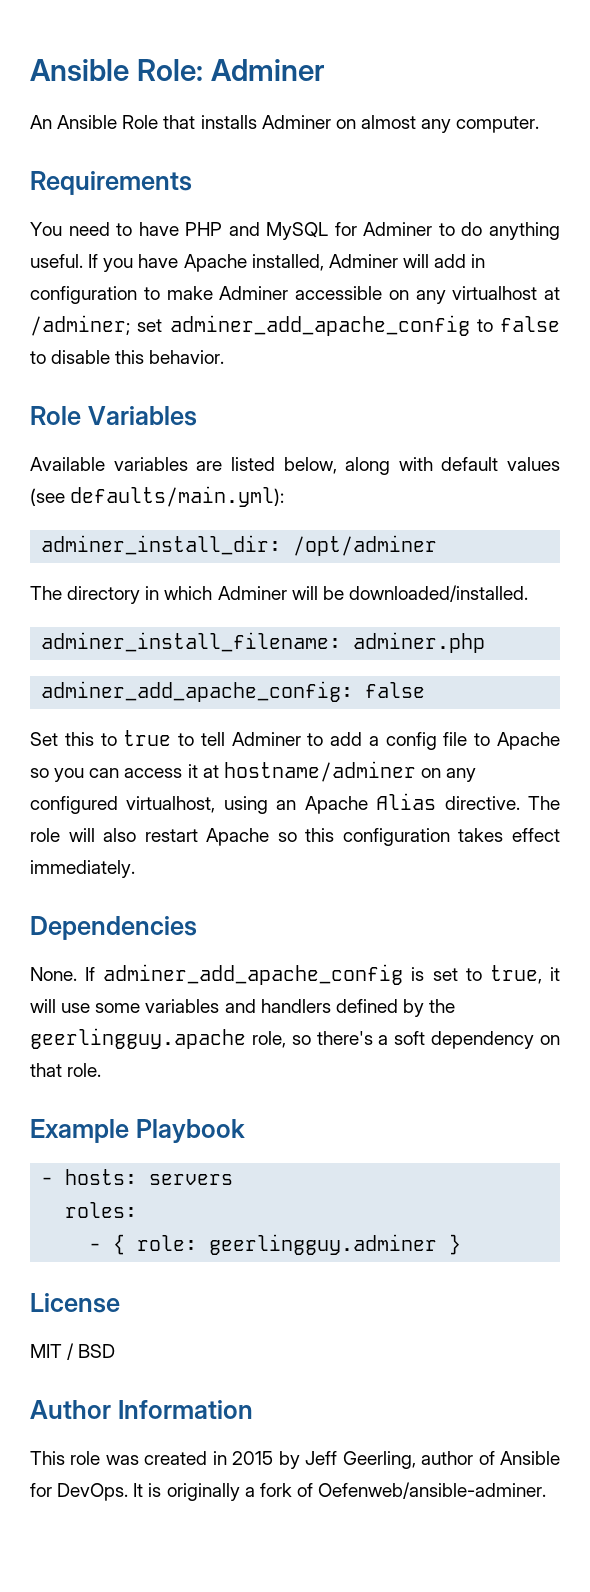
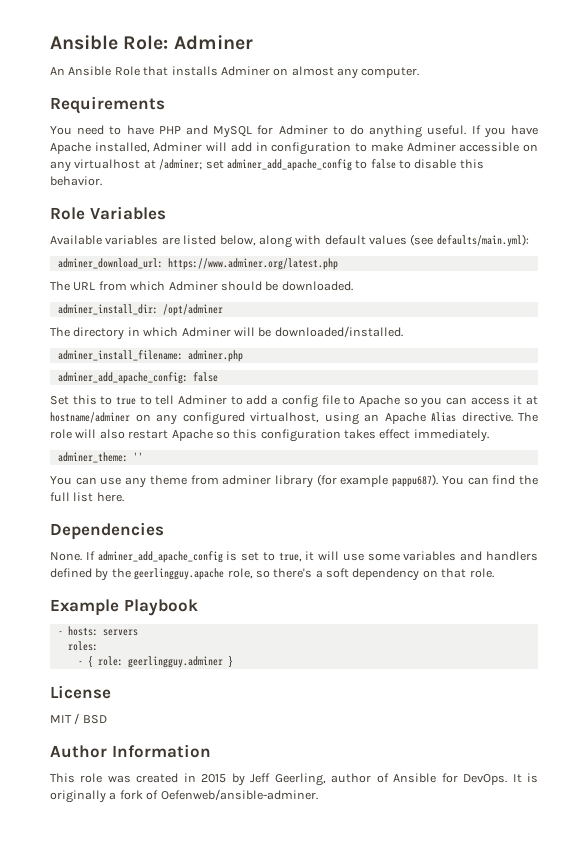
+ adminer_download_url: https://www.adminer.org/latest.php
+ The URL from which Adminer should be downloaded.
+ adminer_theme: ''
+ You can use any theme from adminer library (for example pappu687). You can find the full list here.

